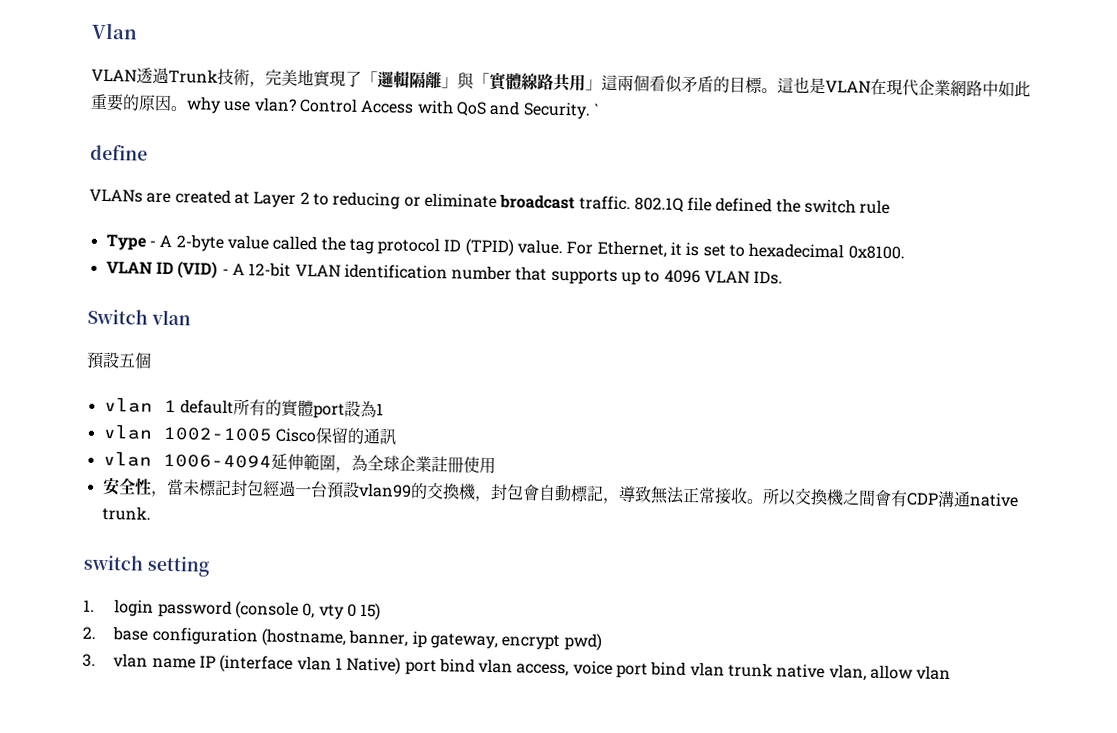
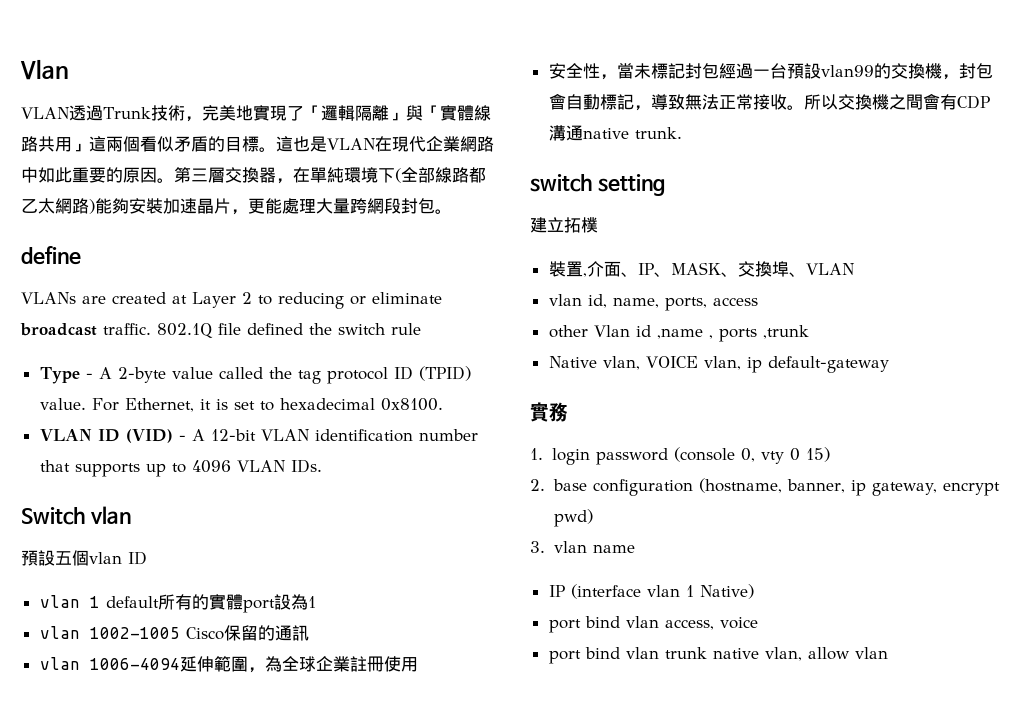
- 這也是VLAN在現代企業網路中如此重要的原因。why use vlan? Control Access with QoS and Security. `
+ 這也是VLAN在現代企業網路中如此重要的原因。第三層交換器，在單純環境下(全部線路都乙太網路)能夠安裝加速晶片，更能處理大量跨網段封包。
- 預設五個
+ 預設五個vlan ID
+ 建立拓樸
+ 裝置,介面、IP、MASK、交換埠、VLAN
+ vlan id, name, ports, access
+ other Vlan id ,name , ports ,trunk
+ Native vlan, VOICE vlan, ip default-gateway
+ 實務
- 3. vlan name IP (interface vlan 1 Native) port bind vlan access, voice port bind vlan trunk native vlan, allow vlan
+ 3. vlan name
+ IP (interface vlan 1 Native)
+ port bind vlan access, voice
+ port bind vlan trunk native vlan, allow vlan

